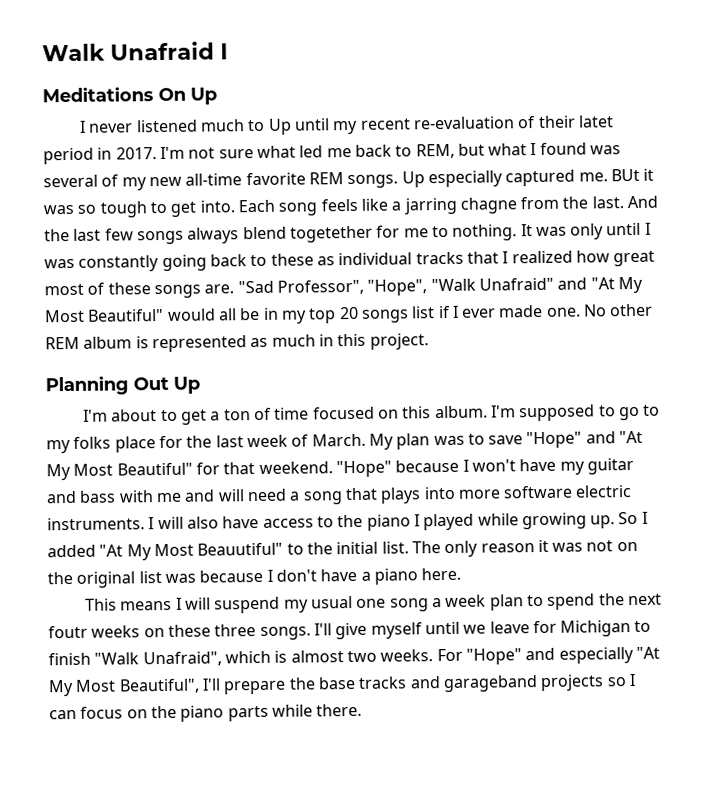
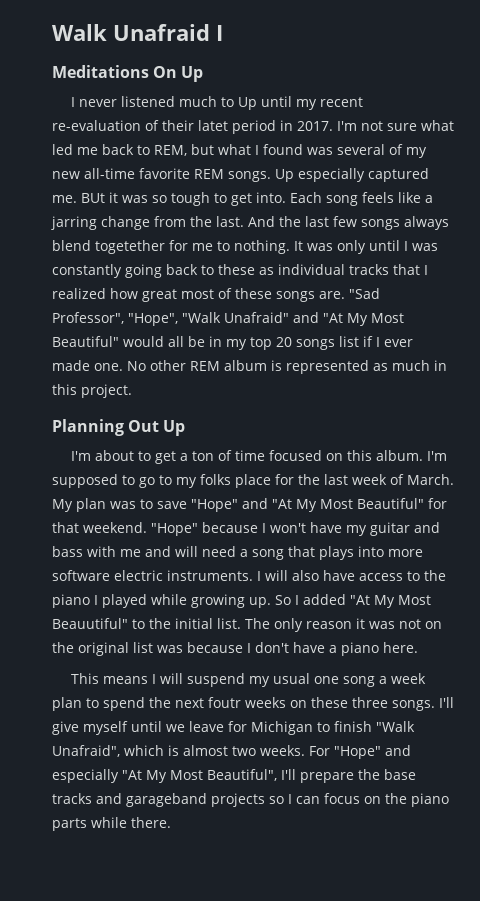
- Each song feels like a jarring chagne from the last.
+ Each song feels like a jarring change from the last.

